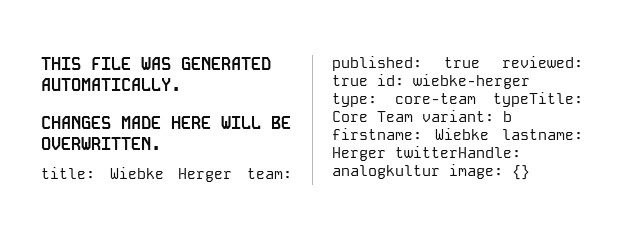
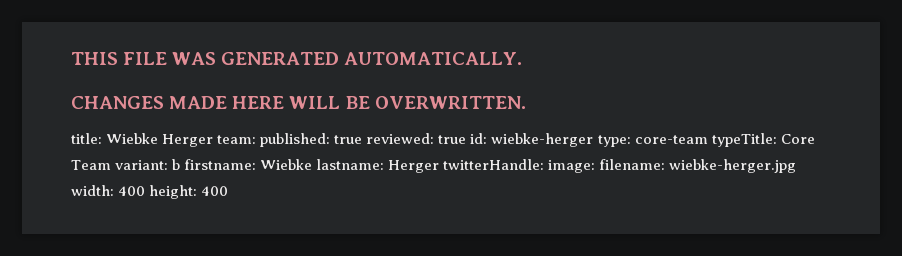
- title: Wiebke Herger team: published: true reviewed: true id: wiebke-herger type: core-team typeTitle: Core Team variant: b firstname: Wiebke lastname: Herger twitterHandle: analogkultur image: {}
+ title: Wiebke Herger team: published: true reviewed: true id: wiebke-herger type: core-team typeTitle: Core Team variant: b firstname: Wiebke lastname: Herger twitterHandle: image: filename: wiebke-herger.jpg width: 400 height: 400

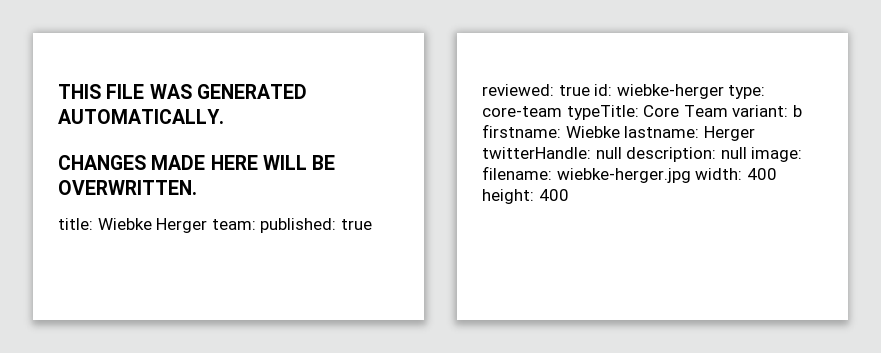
- title: Wiebke Herger team: published: true reviewed: true id: wiebke-herger type: core-team typeTitle: Core Team variant: b firstname: Wiebke lastname: Herger twitterHandle: image: filename: wiebke-herger.jpg width: 400 height: 400
+ title: Wiebke Herger team: published: true reviewed: true id: wiebke-herger type: core-team typeTitle: Core Team variant: b firstname: Wiebke lastname: Herger twitterHandle: null description: null image: filename: wiebke-herger.jpg width: 400 height: 400

